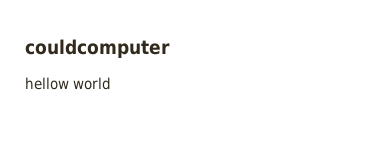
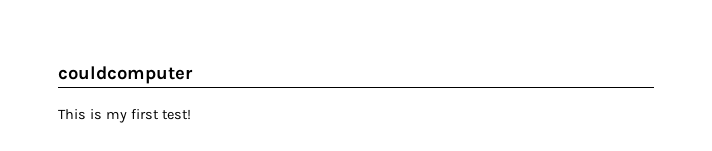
- hellow world
+ This is my first test!

